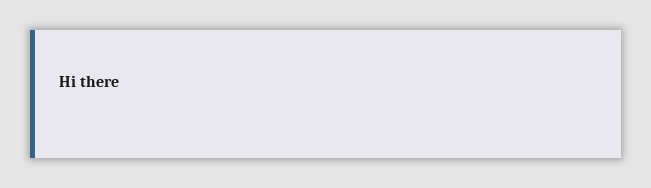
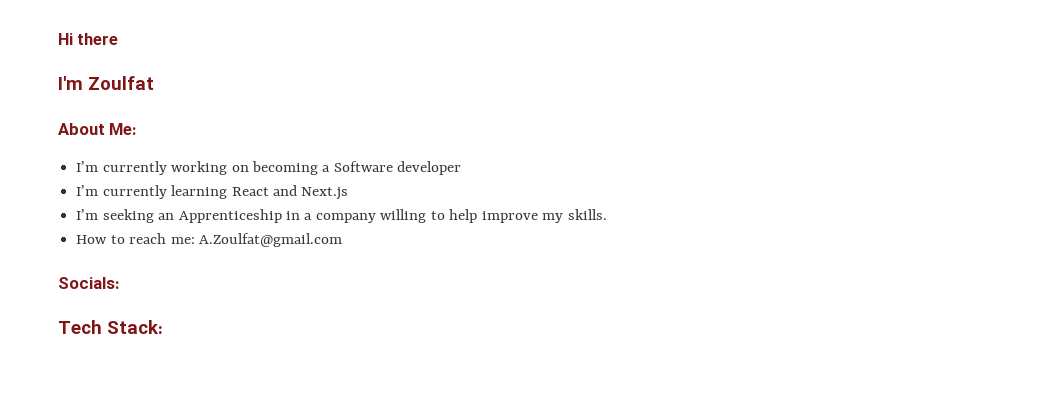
+ I'm Zoulfat
+ About Me:
+ I’m currently working on becoming a Software developer
+ I’m currently learning React and Next.js
+ I’m seeking an Apprenticeship in a company willing to help improve my skills.
+ How to reach me: A.Zoulfat@gmail.com
+ Socials:
+ Tech Stack:

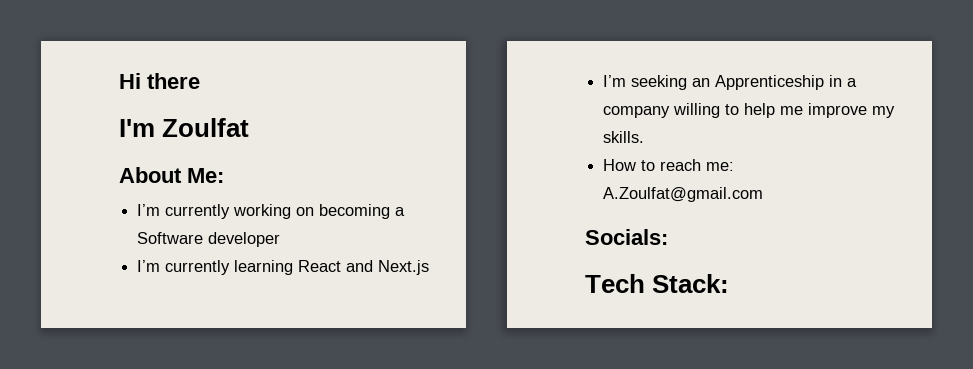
- I’m seeking an Apprenticeship in a company willing to help improve my skills.
+ I’m seeking an Apprenticeship in a company willing to help me improve my skills.

